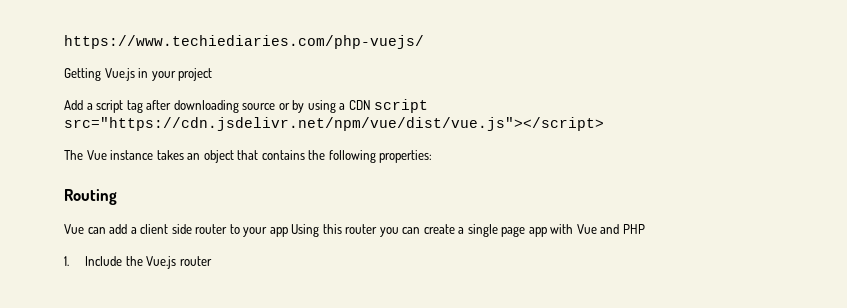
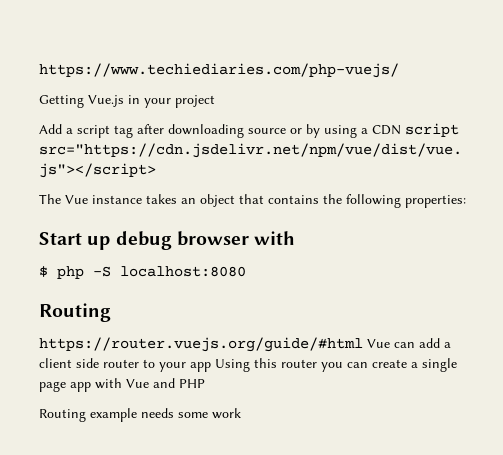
+ Start up debug browser with
+ $ php -S localhost:8080
- Vue can add a client side router to your app Using this router you can create a single page app with Vue and PHP
+ https://router.vuejs.org/guide/#html Vue can add a client side router to your app Using this router you can create a single page app with Vue and PHP
- 1. Include the Vue.js router
+ Routing example needs some work

